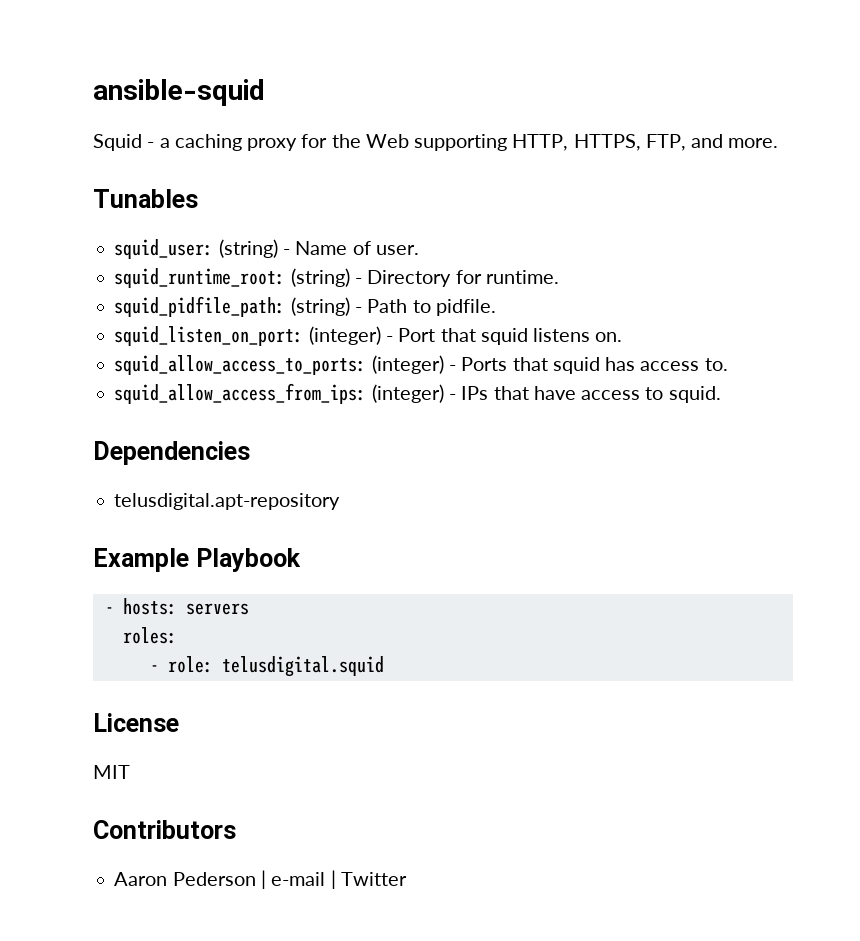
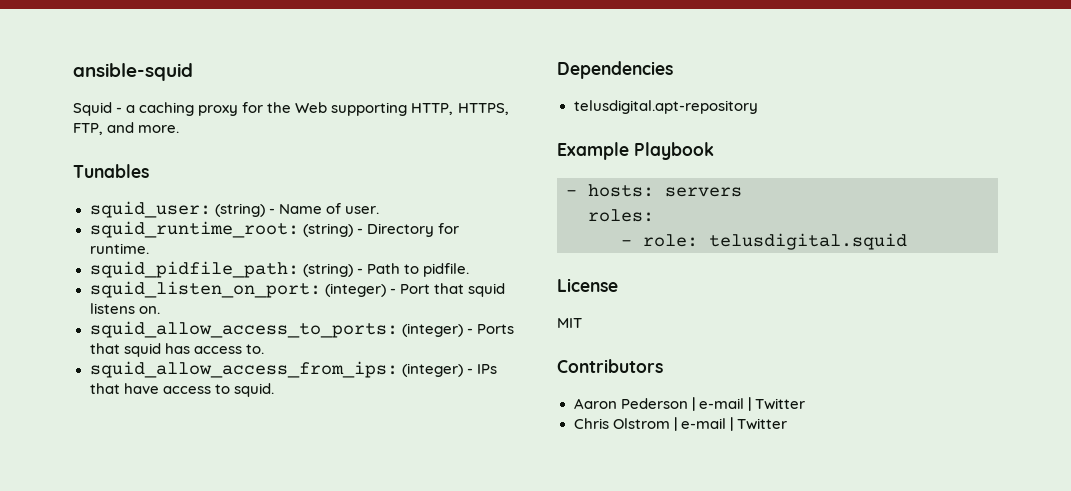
+ Chris Olstrom | e-mail | Twitter

